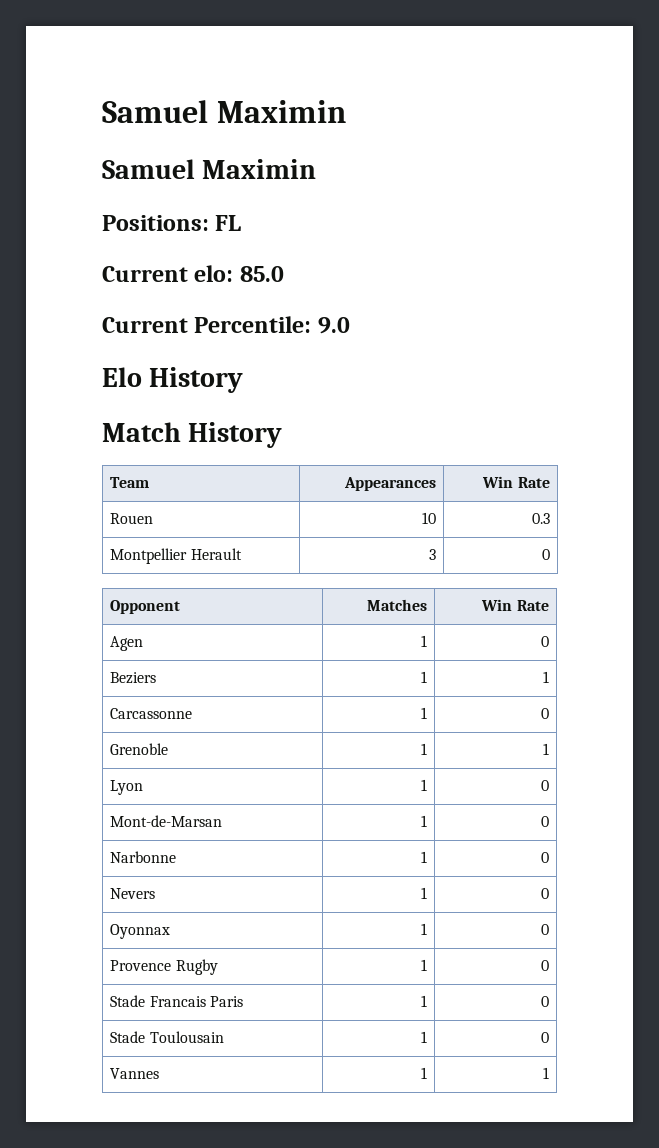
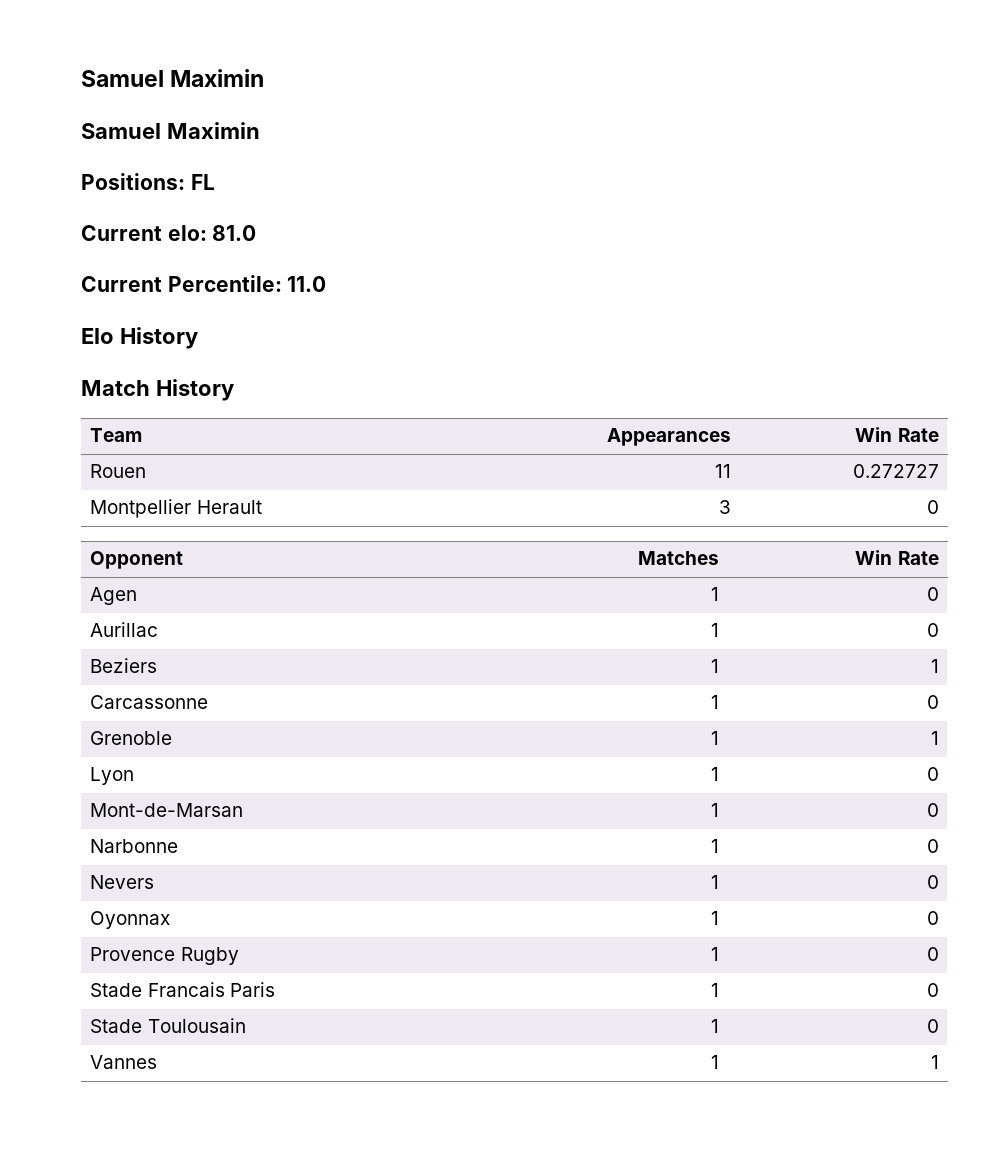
- Current elo: 85.0
+ Current elo: 81.0
- Current Percentile: 9.0
+ Current Percentile: 11.0
- Rouen | 10 | 0.3
+ Rouen | 11 | 0.272727
+ Aurillac | 1 | 0

